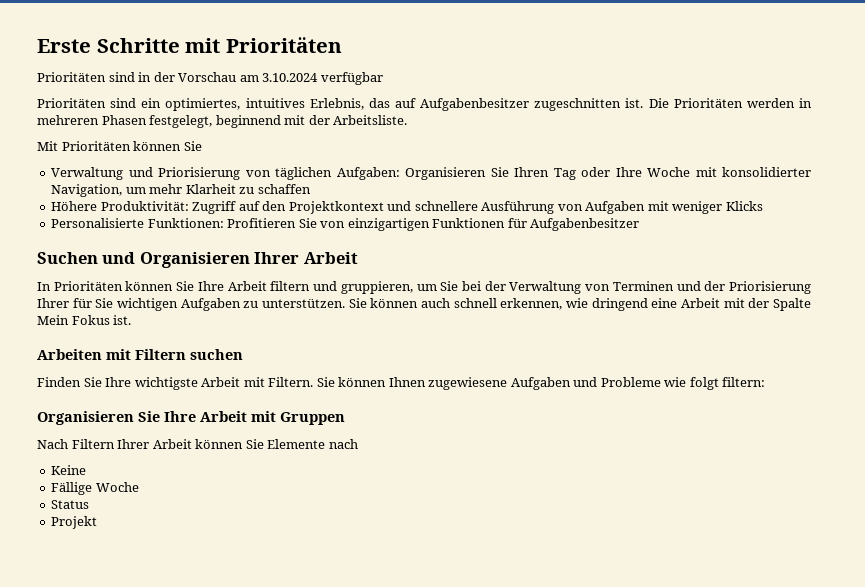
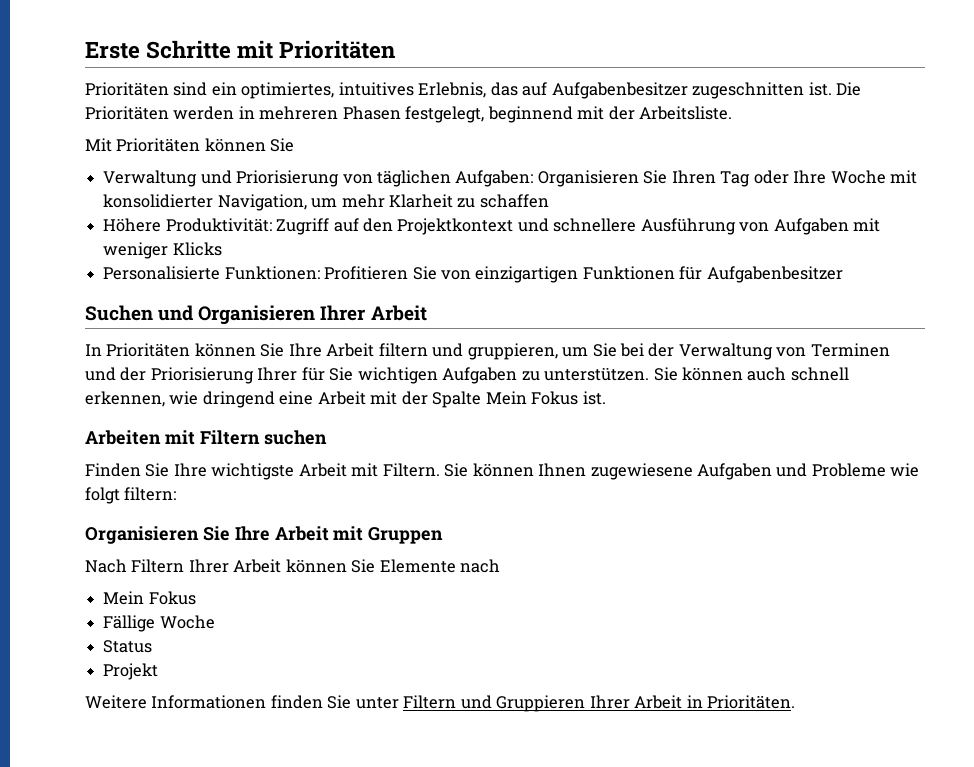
- Prioritäten sind in der Vorschau am 3.10.2024 verfügbar
  Nach Filtern Ihrer Arbeit können Sie Elemente nach
- Keine
+ Mein Fokus
+ Weitere Informationen finden Sie unter Filtern und Gruppieren Ihrer Arbeit in Prioritäten.

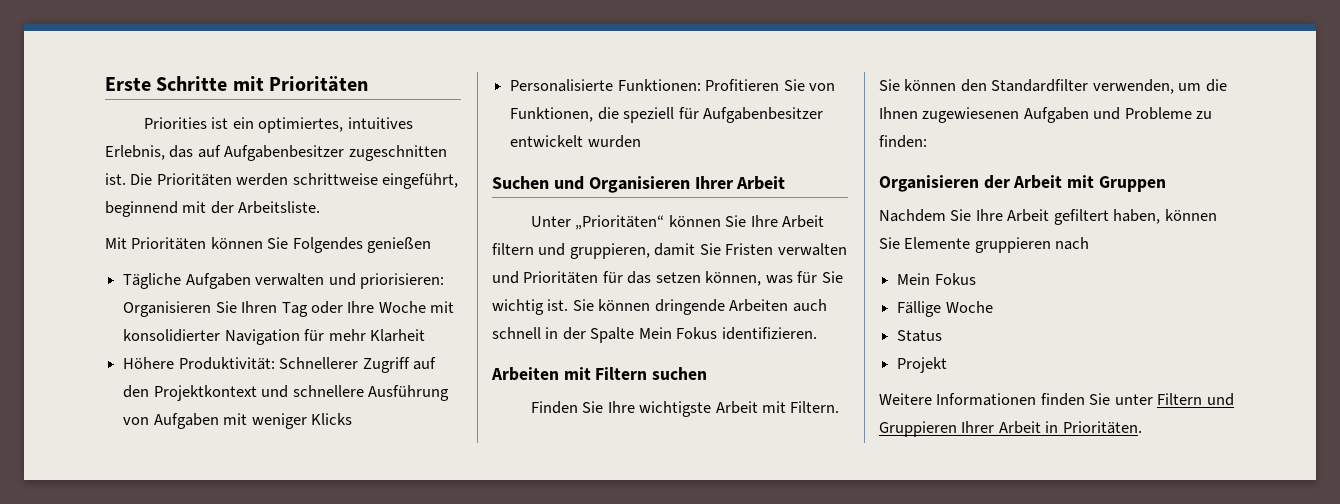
- Prioritäten sind ein optimiertes, intuitives Erlebnis, das auf Aufgabenbesitzer zugeschnitten ist.
+ Priorities ist ein optimiertes, intuitives Erlebnis, das auf Aufgabenbesitzer zugeschnitten ist.
- Die Prioritäten werden in mehreren Phasen festgelegt, beginnend mit der Arbeitsliste.
+ Die Prioritäten werden schrittweise eingeführt, beginnend mit der Arbeitsliste.
- Mit Prioritäten können Sie
- Verwaltung und Priorisierung von täglichen Aufgaben: Organisieren Sie Ihren Tag oder Ihre Woche mit konsolidierter Navigation, um mehr Klarheit zu schaffen
+ Mit Prioritäten können Sie Folgendes genießen
+ Tägliche Aufgaben verwalten und priorisieren: Organisieren Sie Ihren Tag oder Ihre Woche mit konsolidierter Navigation für mehr Klarheit
- Höhere Produktivität: Zugriff auf den Projektkontext und schnellere Ausführung von Aufgaben mit weniger Klicks
+ Höhere Produktivität: Schnellerer Zugriff auf den Projektkontext und schnellere Ausführung von Aufgaben mit weniger Klicks
- Personalisierte Funktionen: Profitieren Sie von einzigartigen Funktionen für Aufgabenbesitzer
+ Personalisierte Funktionen: Profitieren Sie von Funktionen, die speziell für Aufgabenbesitzer entwickelt wurden
- In Prioritäten können Sie Ihre Arbeit filtern und gruppieren, um Sie bei der Verwaltung von Terminen und der Priorisierung Ihrer für Sie wichtigen Aufgaben zu unterstützen. Sie können auch schnell erkennen, wie dringend eine Arbeit mit der Spalte Mein Fokus ist.
+ Unter „Prioritäten“ können Sie Ihre Arbeit filtern und gruppieren, damit Sie Fristen verwalten und Prioritäten für das setzen können, was für Sie wichtig ist. Sie können dringende Arbeiten auch schnell in der Spalte Mein Fokus identifizieren.
- Sie können Ihnen zugewiesene Aufgaben und Probleme wie folgt filtern:
- Organisieren Sie Ihre Arbeit mit Gruppen
+ Sie können den Standardfilter verwenden, um die Ihnen zugewiesenen Aufgaben und Probleme zu finden:
+ Organisieren der Arbeit mit Gruppen
- Nach Filtern Ihrer Arbeit können Sie Elemente nach
+ Nachdem Sie Ihre Arbeit gefiltert haben, können Sie Elemente gruppieren nach

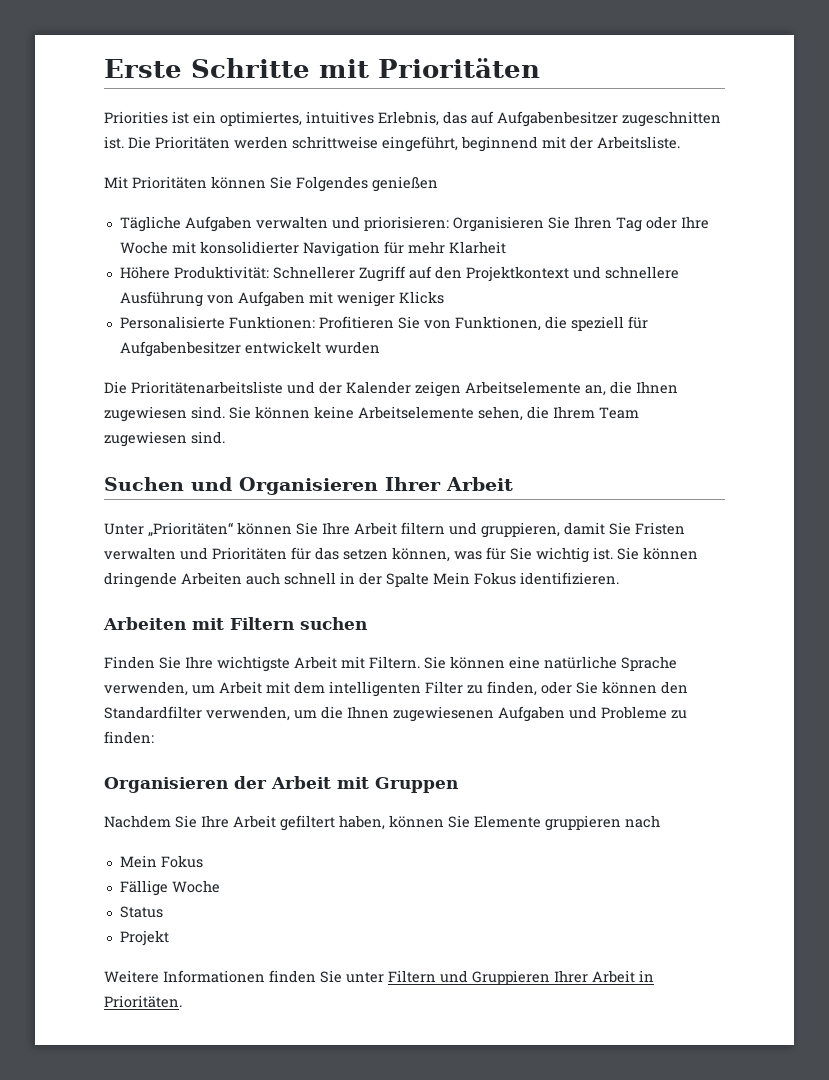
+ Die Prioritätenarbeitsliste und der Kalender zeigen Arbeitselemente an, die Ihnen zugewiesen sind. Sie können keine Arbeitselemente sehen, die Ihrem Team zugewiesen sind.
- Sie können den Standardfilter verwenden, um die Ihnen zugewiesenen Aufgaben und Probleme zu finden:
+ Sie können eine natürliche Sprache verwenden, um Arbeit mit dem intelligenten Filter zu finden, oder Sie können den Standardfilter verwenden, um die Ihnen zugewiesenen Aufgaben und Probleme zu finden:

